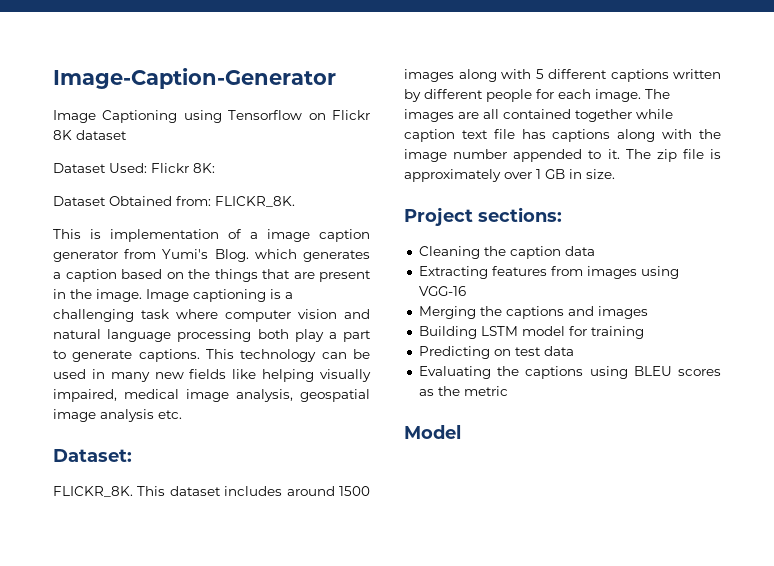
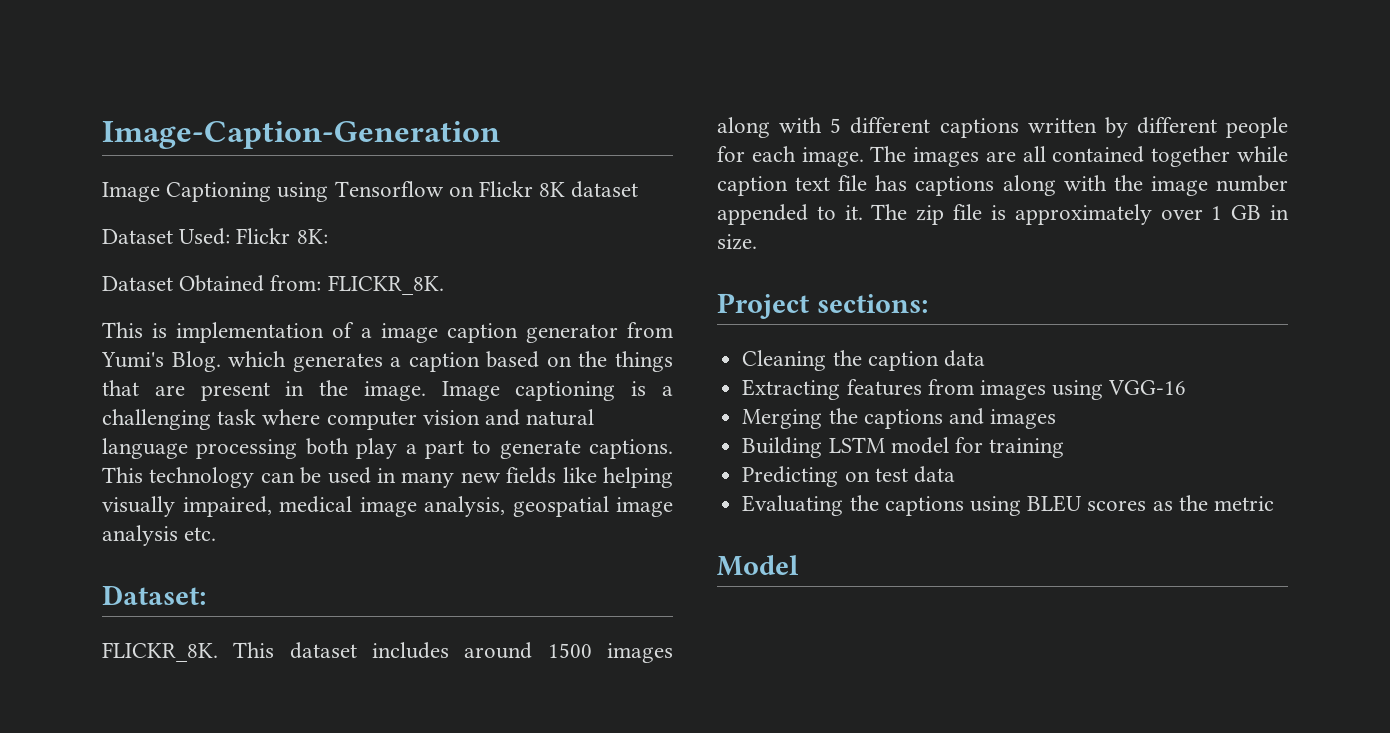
- Image-Caption-Generator
+ Image-Caption-Generation

